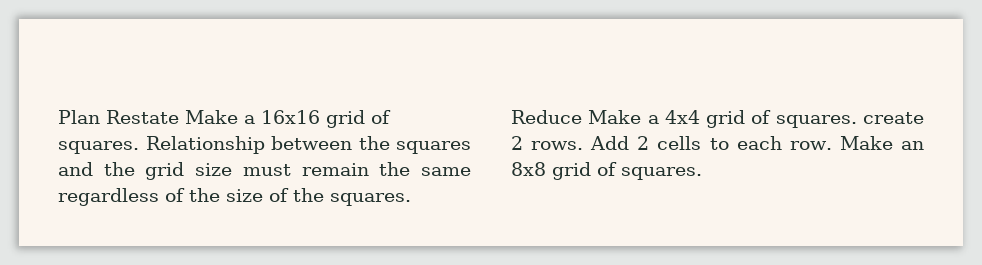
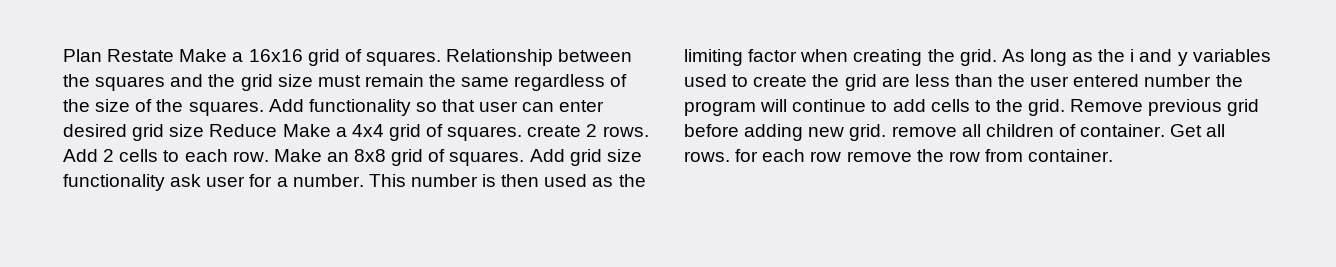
- Reduce Make a 4x4 grid of squares. create 2 rows.
+ Add functionality so that user can enter desired grid size Reduce Make a 4x4 grid of squares. create 2 rows.
+ Add grid size functionality ask user for a number. This number is then used as the limiting factor when creating the grid. As long as the i and y variables used to create the grid are less than the user entered number the program will continue to add cells to the grid. Remove previous grid before adding new grid. remove all children of container. Get all rows. for each row remove the row from container.

